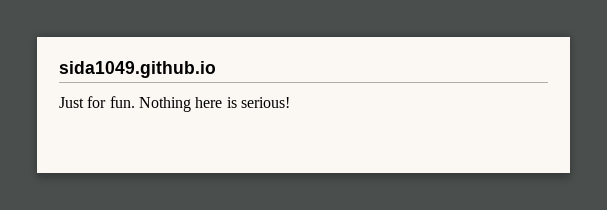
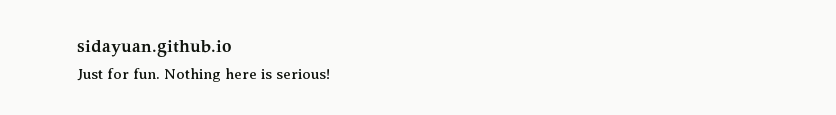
- sida1049.github.io
+ sidayuan.github.io

